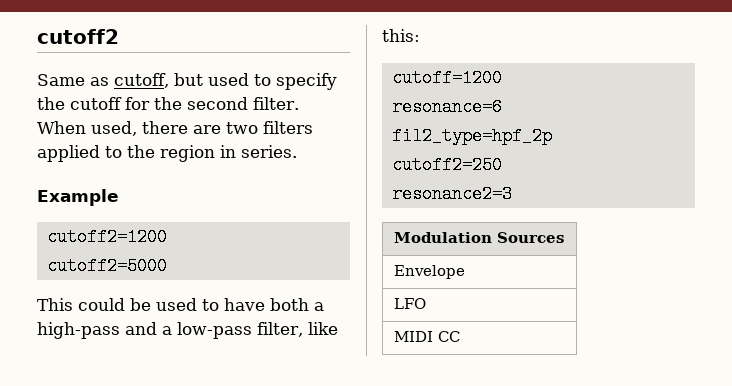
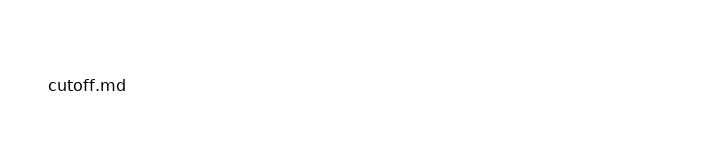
- cutoff2
- Same as cutoff, but used to specify the cutoff for the second filter. When used, there are two filters applied to the region in series.
- Example
- cutoff2=1200
- cutoff2=5000
- This could be used to have both a high-pass and a low-pass filter, like this:
- cutoff=1200
- resonance=6
- fil2_type=hpf_2p
- cutoff2=250
- resonance2=3
- Modulation Sources
- Envelope
- LFO
- MIDI CC
+ cutoff.md

